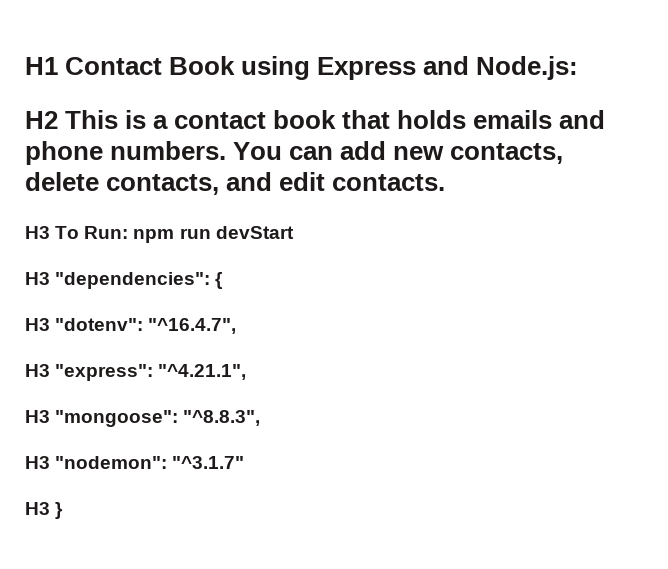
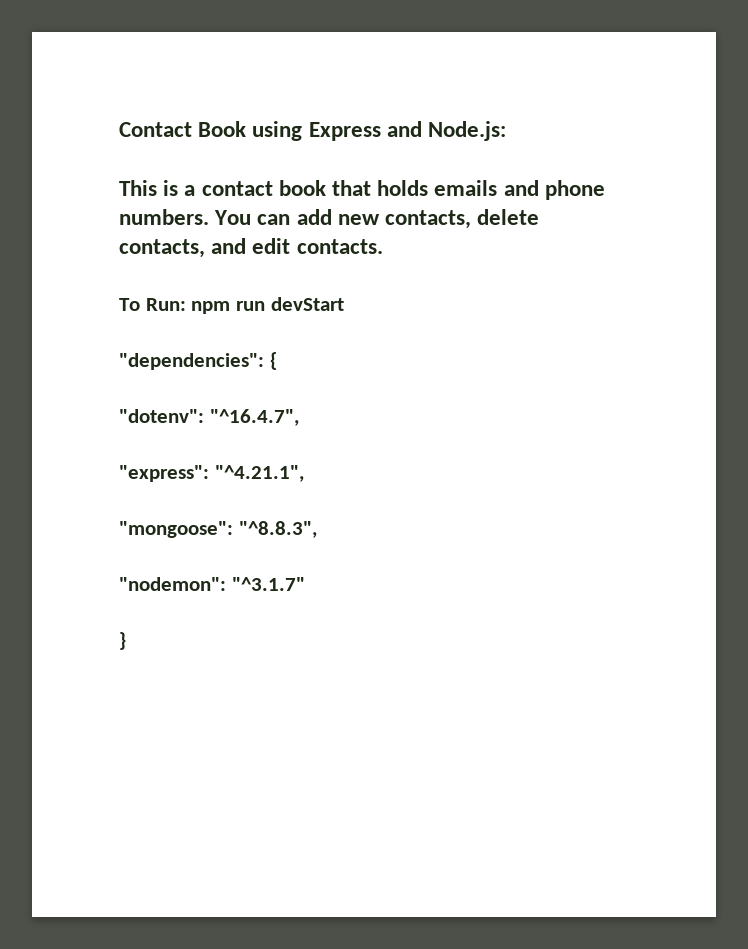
- H1 Contact Book using Express and Node.js:
+ Contact Book using Express and Node.js:
- H2 This is a contact book that holds emails and phone numbers.
+ This is a contact book that holds emails and phone numbers.
- H3 To Run: npm run devStart
+ To Run: npm run devStart
- H3 "dependencies": {
+ "dependencies": {
- H3 "dotenv": "^16.4.7",
+ "dotenv": "^16.4.7",
- H3 "express": "^4.21.1",
+ "express": "^4.21.1",
- H3 "mongoose": "^8.8.3",
+ "mongoose": "^8.8.3",
- H3 "nodemon": "^3.1.7"
+ "nodemon": "^3.1.7"
- H3 }
+ }

